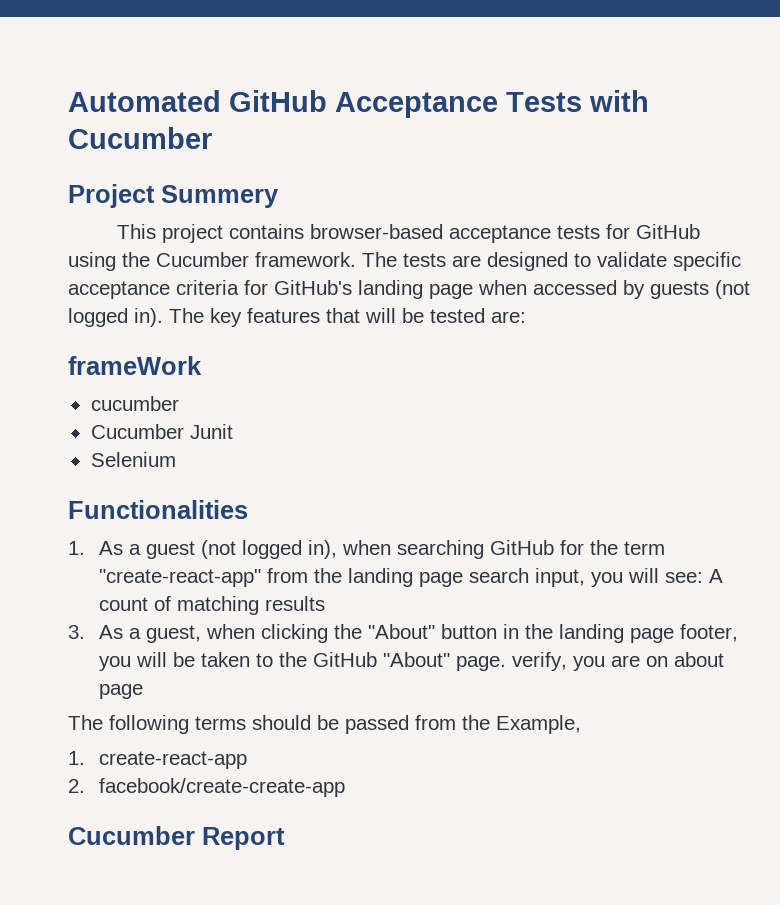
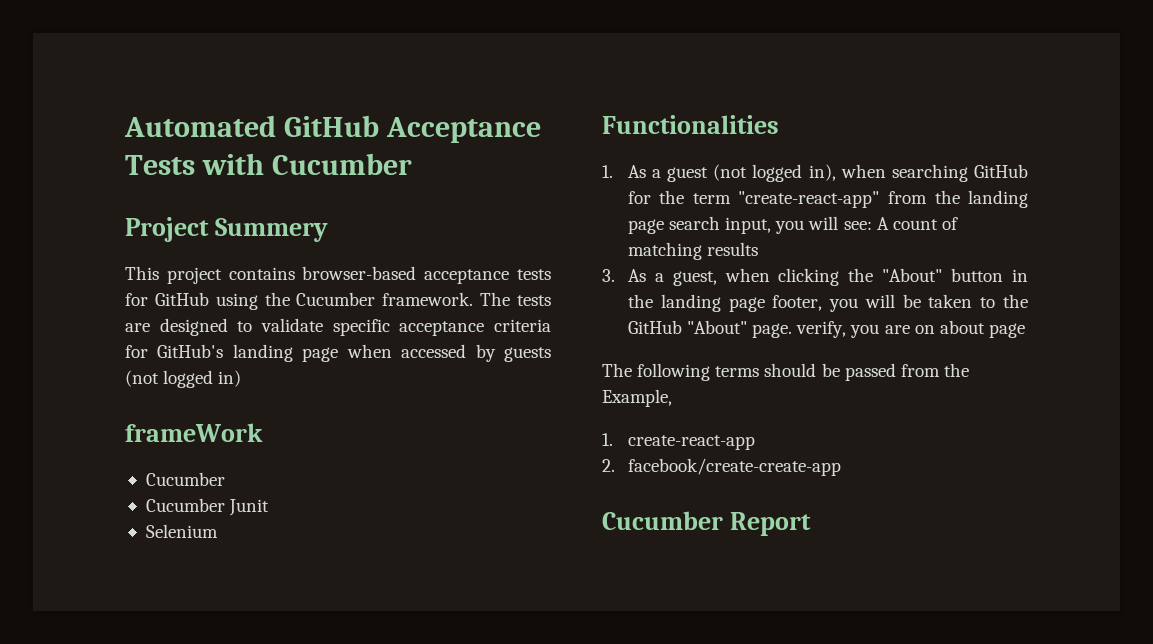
- The tests are designed to validate specific acceptance criteria for GitHub's landing page when accessed by guests (not logged in). The key features that will be tested are:
+ The tests are designed to validate specific acceptance criteria for GitHub's landing page when accessed by guests (not logged in)
  frameWork
- cucumber
+ Cucumber

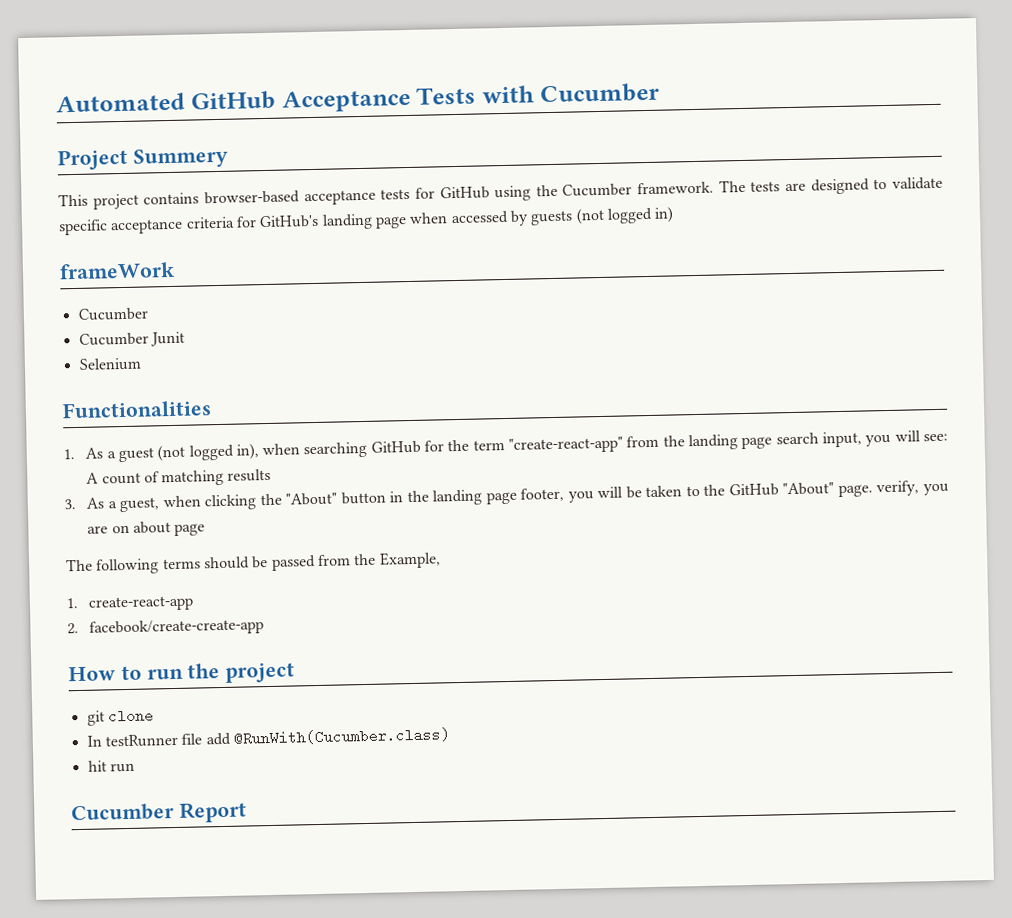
+ How to run the project
+ git clone
+ In testRunner file add @RunWith(Cucumber.class)
+ hit run

